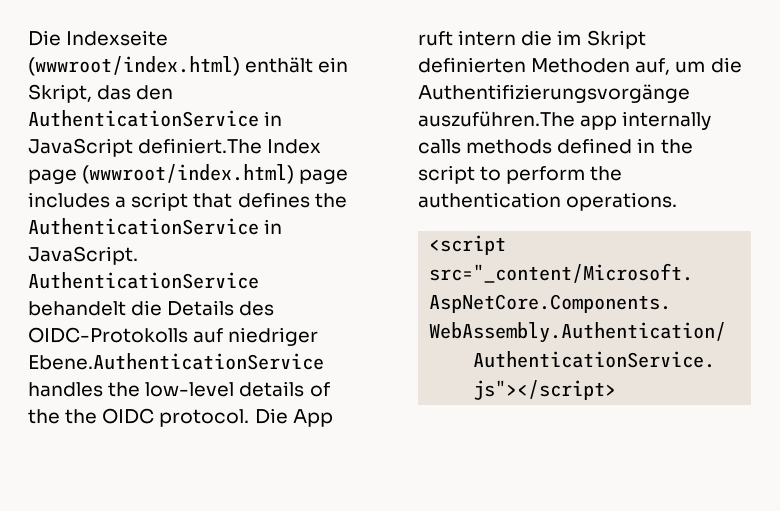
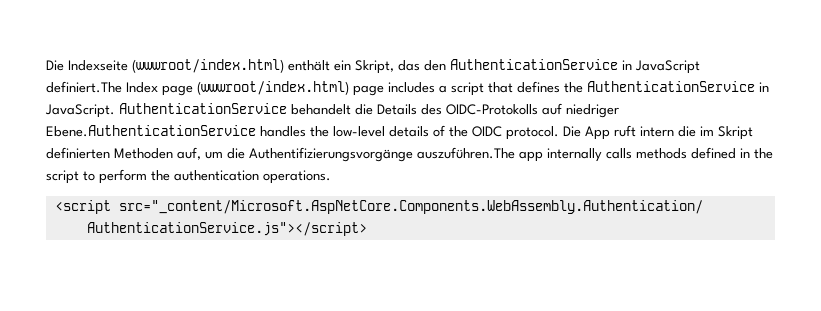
- AuthenticationService behandelt die Details des OIDC-Protokolls auf niedriger Ebene.AuthenticationService handles the low-level details of the the OIDC protocol.
+ AuthenticationService behandelt die Details des OIDC-Protokolls auf niedriger Ebene.AuthenticationService handles the low-level details of the OIDC protocol.

